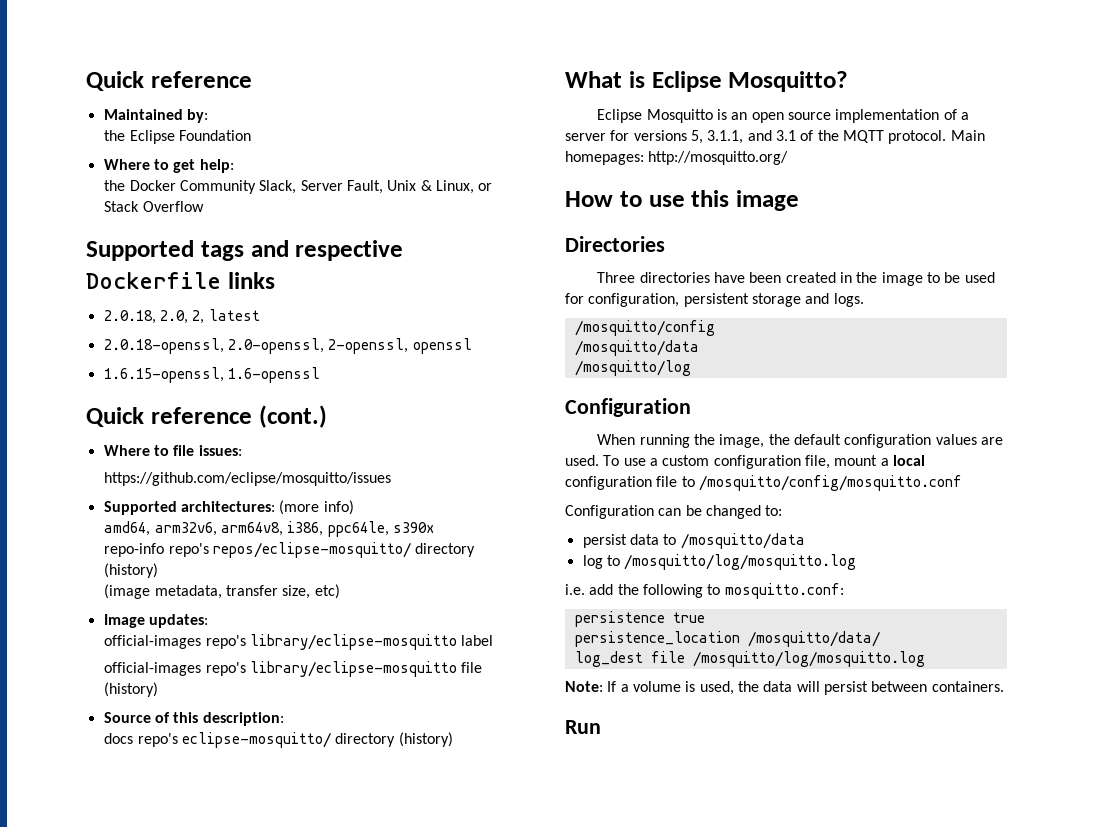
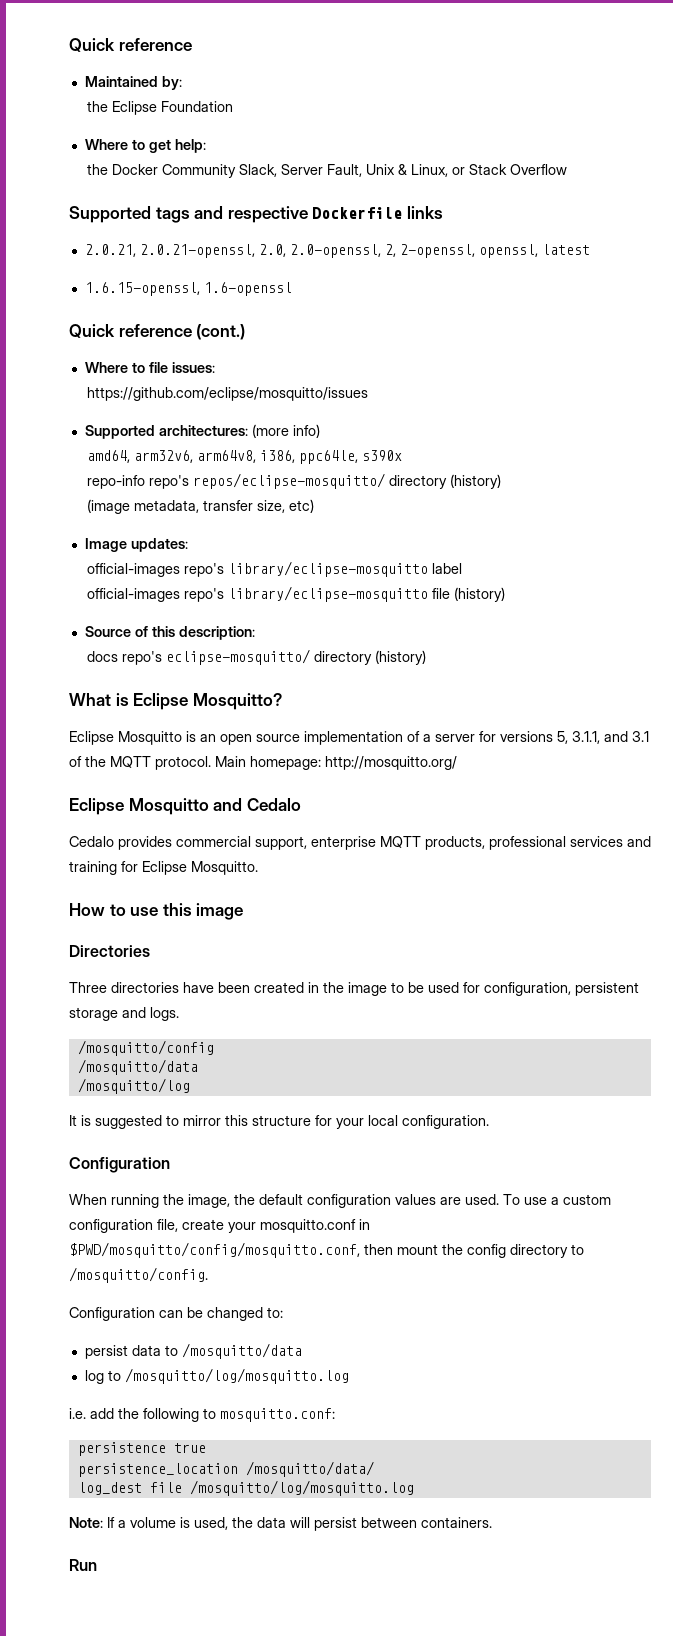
- 2.0.18, 2.0, 2, latest
- 2.0.18-openssl, 2.0-openssl, 2-openssl, openssl
+ 2.0.21, 2.0.21-openssl, 2.0, 2.0-openssl, 2, 2-openssl, openssl, latest
- Main homepages: http://mosquitto.org/
+ Main homepage: http://mosquitto.org/
+ Eclipse Mosquitto and Cedalo
+ Cedalo provides commercial support, enterprise MQTT products, professional services and training for Eclipse Mosquitto.
+ It is suggested to mirror this structure for your local configuration.
- To use a custom configuration file, mount a local configuration file to /mosquitto/config/mosquitto.conf
+ To use a custom configuration file, create your mosquitto.conf in $PWD/mosquitto/config/mosquitto.conf, then mount the config directory to /mosquitto/config.

